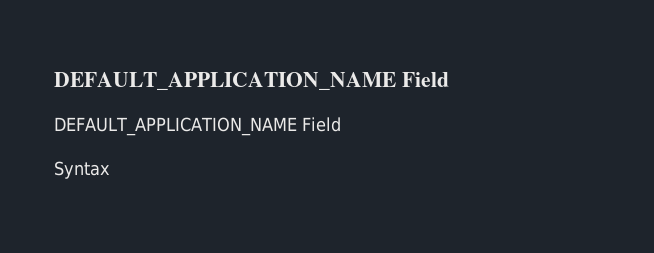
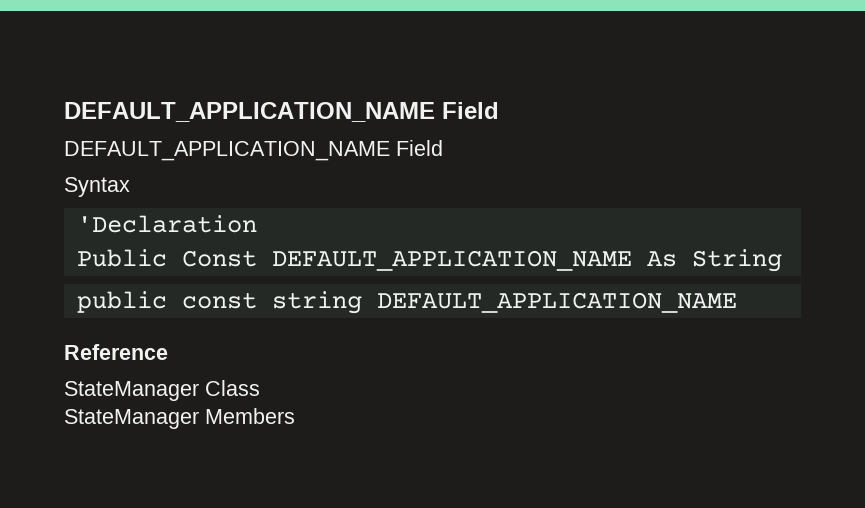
+ 'Declaration
+ Public Const DEFAULT_APPLICATION_NAME As String
+ public const string DEFAULT_APPLICATION_NAME
+ Reference
+ StateManager Class
+ StateManager Members

